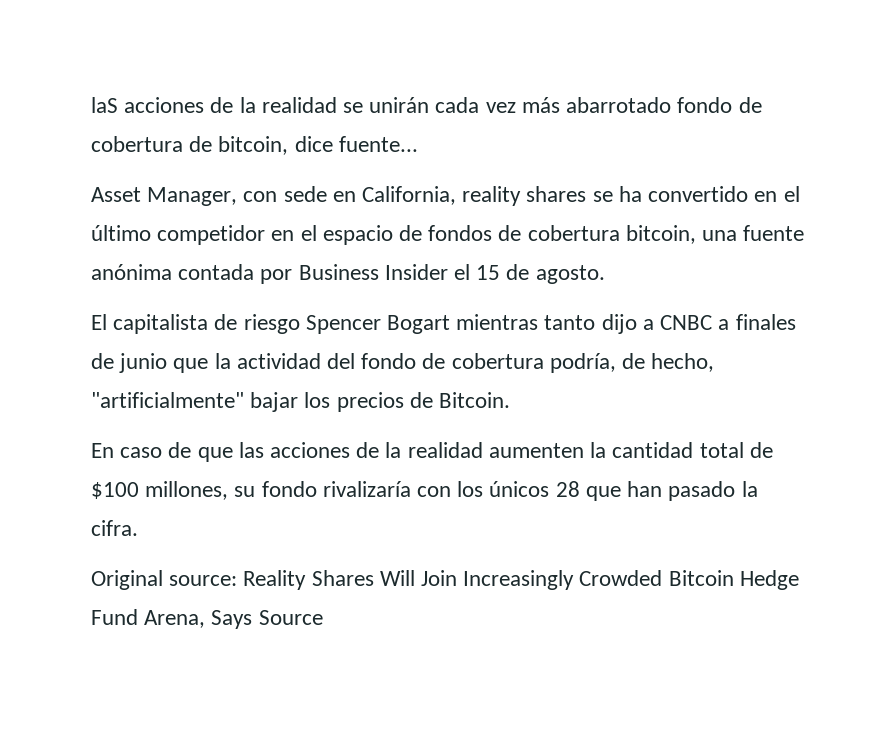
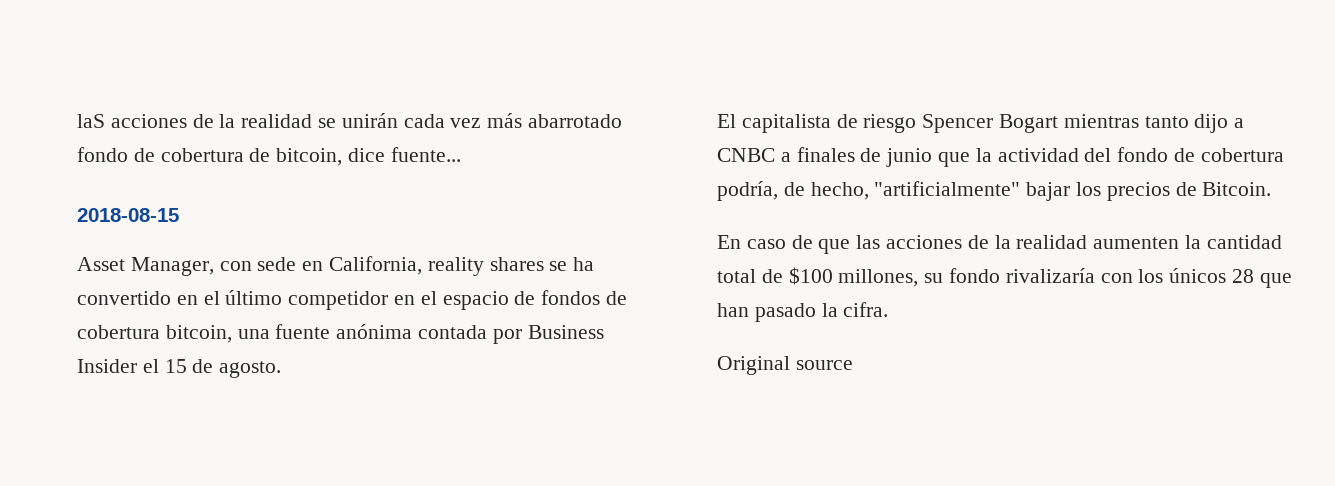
+ 2018-08-15
- Original source: Reality Shares Will Join Increasingly Crowded Bitcoin Hedge Fund Arena, Says Source
+ Original source

